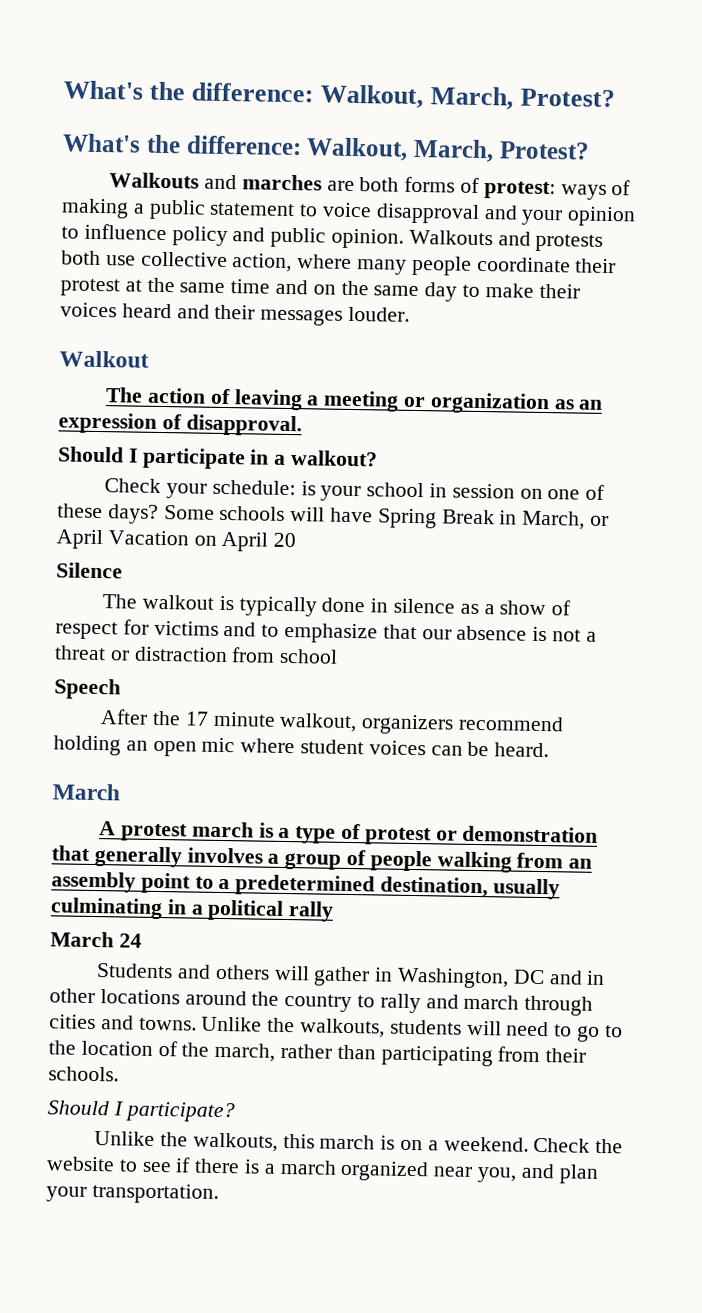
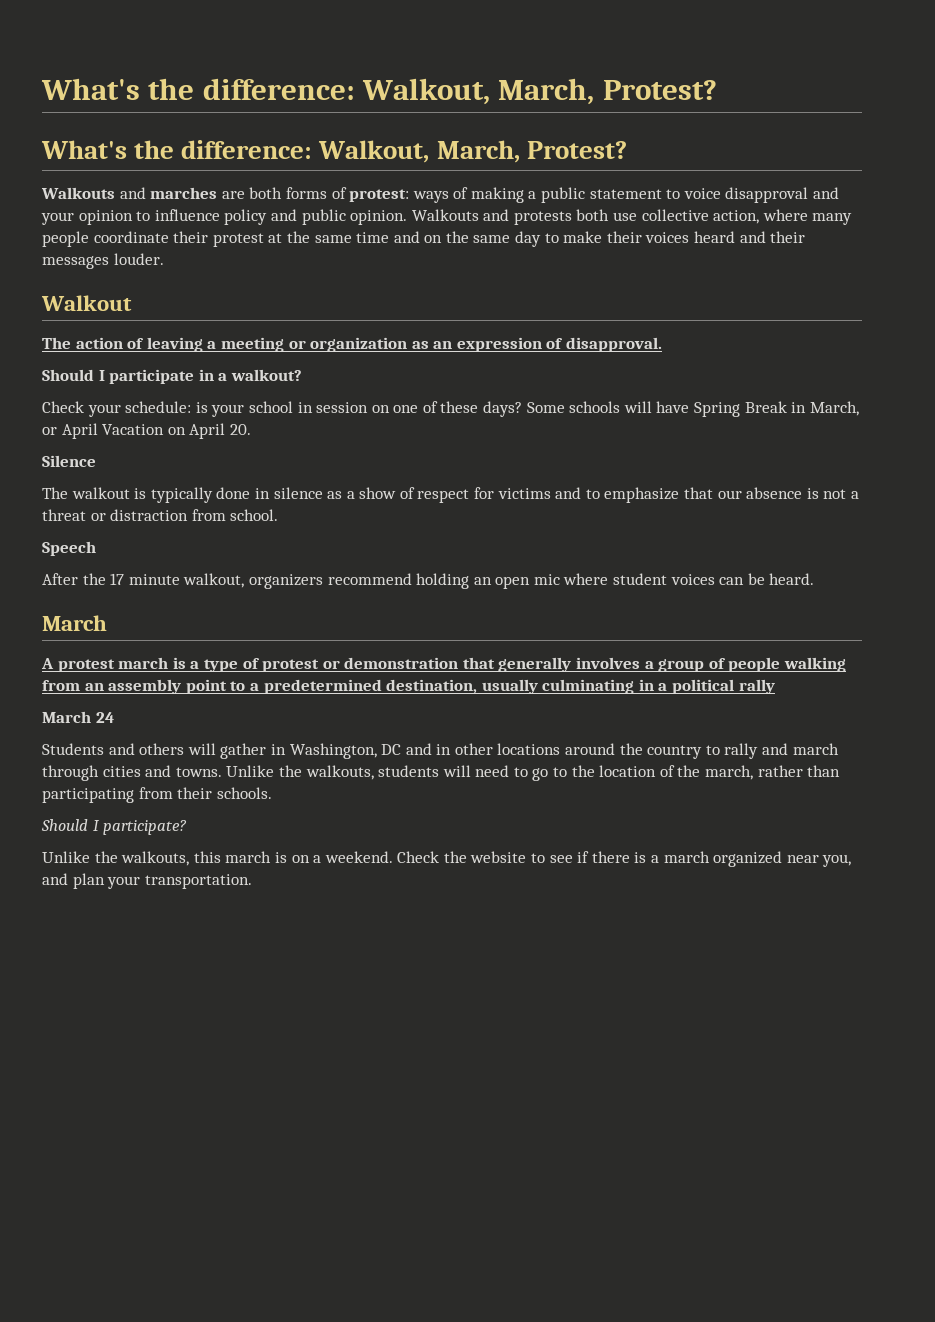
- Some schools will have Spring Break in March, or April Vacation on April 20
+ Some schools will have Spring Break in March, or April Vacation on April 20.
- The walkout is typically done in silence as a show of respect for victims and to emphasize that our absence is not a threat or distraction from school
+ The walkout is typically done in silence as a show of respect for victims and to emphasize that our absence is not a threat or distraction from school.

